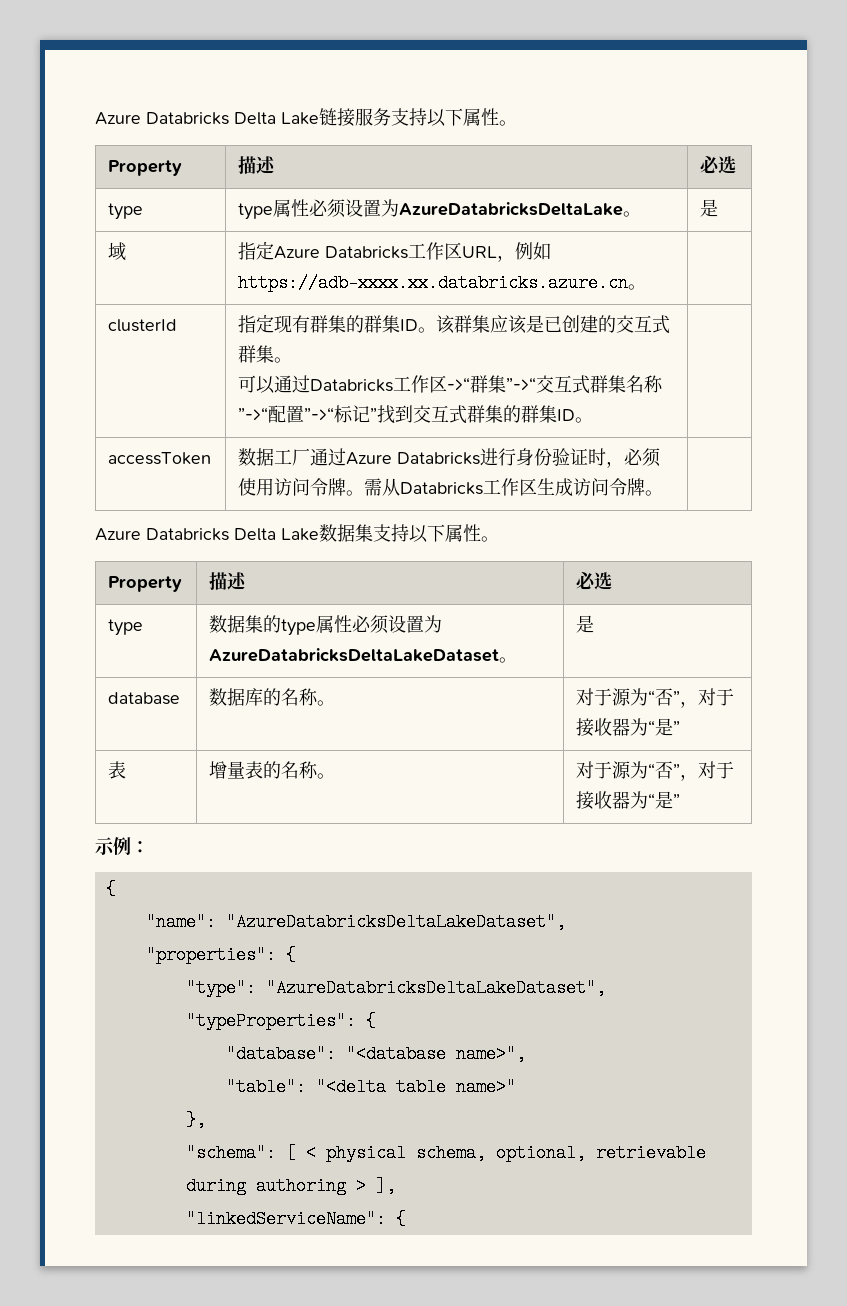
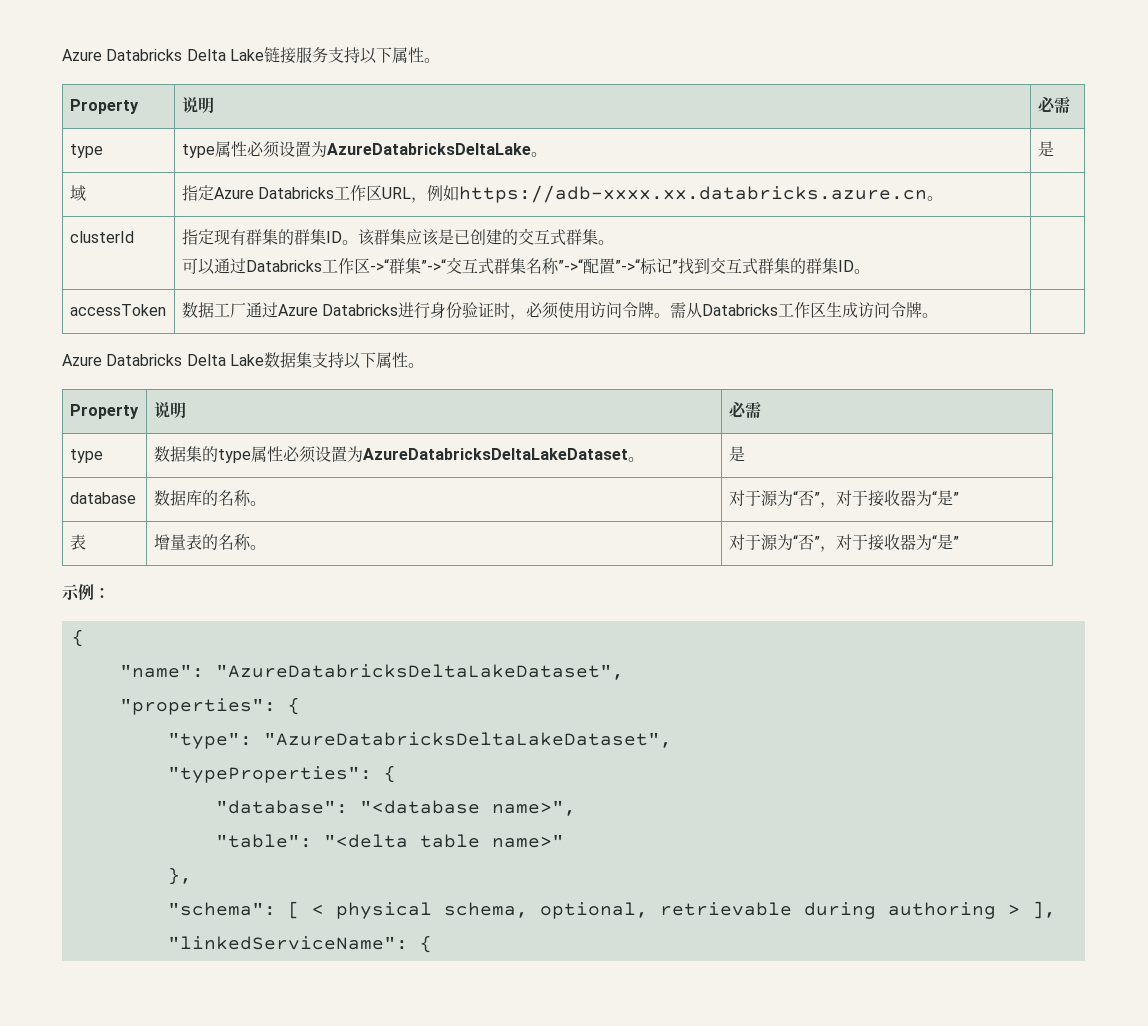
  Azure Databricks Delta Lake链接服务支持以下属性。
- Property | 描述 | 必选
+ Property | 说明 | 必需
  Azure Databricks Delta Lake数据集支持以下属性。
- Property | 描述 | 必选
+ Property | 说明 | 必需

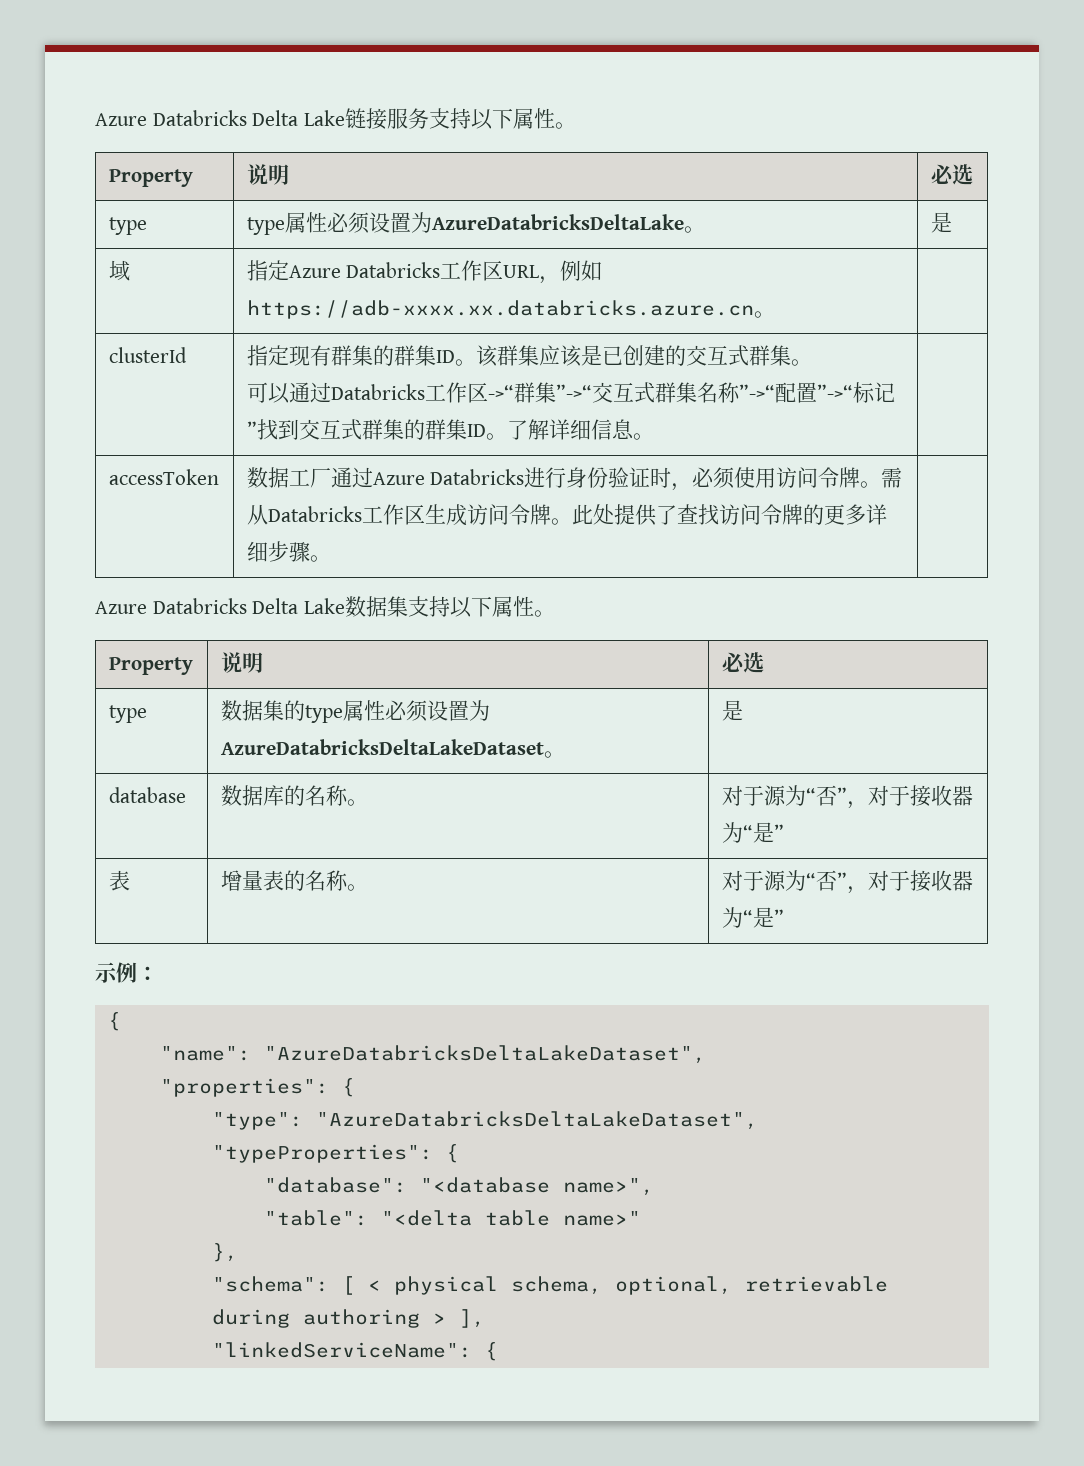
  Azure Databricks Delta Lake链接服务支持以下属性。
- Property | 说明 | 必需
+ Property | 说明 | 必选
+ 了解详细信息。
- accessToken | 数据工厂通过Azure Databricks进行身份验证时，必须使用访问令牌。需从Databricks工作区生成访问令牌。 |
+ accessToken | 数据工厂通过Azure Databricks进行身份验证时，必须使用访问令牌。需从Databricks工作区生成访问令牌。此处提供了查找访问令牌的更多详细步骤。 |
  Azure Databricks Delta Lake数据集支持以下属性。
- Property | 说明 | 必需
+ Property | 说明 | 必选

